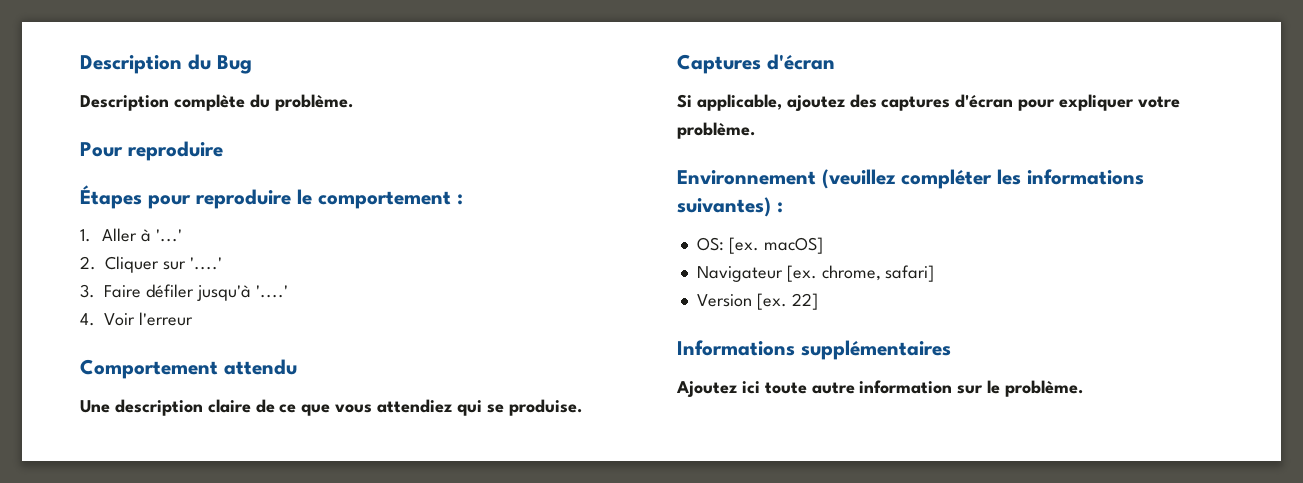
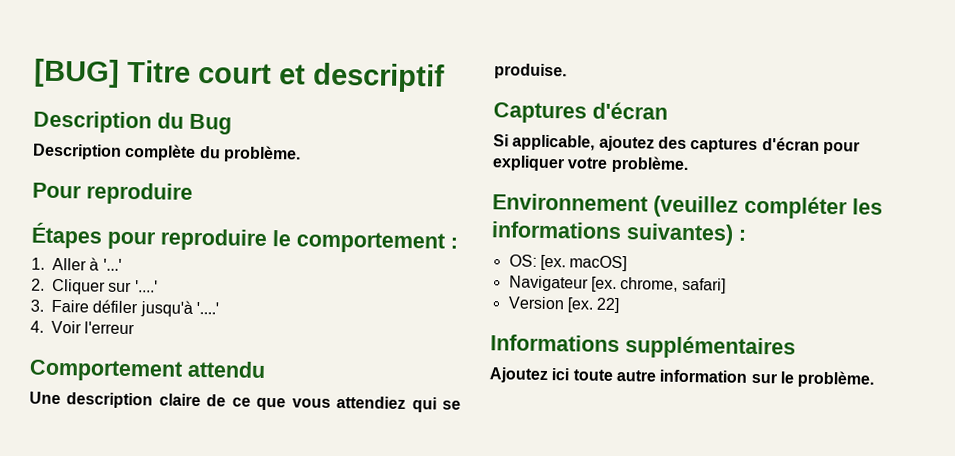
+ [BUG] Titre court et descriptif

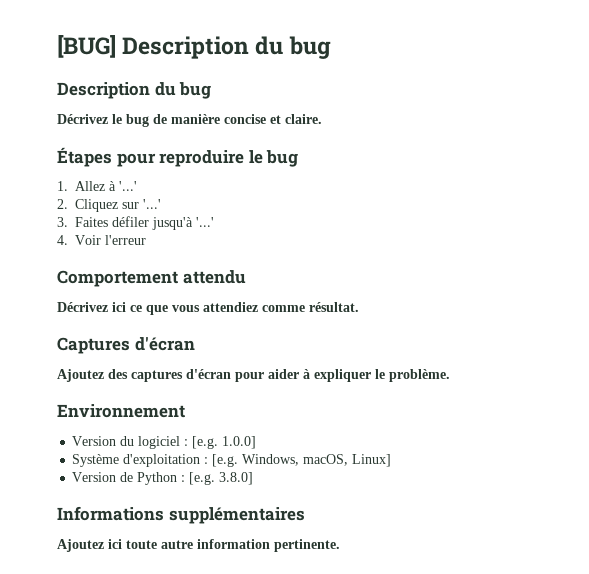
- [BUG] Titre court et descriptif
- Description du Bug
- Description complète du problème.
- Pour reproduire
+ [BUG] Description du bug
+ Description du bug
+ Décrivez le bug de manière concise et claire.
- Étapes pour reproduire le comportement :
+ Étapes pour reproduire le bug
- 1. Aller à '...'
+ 1. Allez à '...'
- 2. Cliquer sur '....'
+ 2. Cliquez sur '...'
- 3. Faire défiler jusqu'à '....'
+ 3. Faites défiler jusqu'à '...'
- Une description claire de ce que vous attendiez qui se produise.
+ Décrivez ici ce que vous attendiez comme résultat.
- Si applicable, ajoutez des captures d'écran pour expliquer votre problème.
- Environnement (veuillez compléter les informations suivantes) :
- OS: [ex. macOS]
- Navigateur [ex. chrome, safari]
- Version [ex. 22]
+ Ajoutez des captures d'écran pour aider à expliquer le problème.
+ Environnement
+ Version du logiciel : [e.g. 1.0.0]
+ Système d'exploitation : [e.g. Windows, macOS, Linux]
+ Version de Python : [e.g. 3.8.0]
- Ajoutez ici toute autre information sur le problème.
+ Ajoutez ici toute autre information pertinente.

